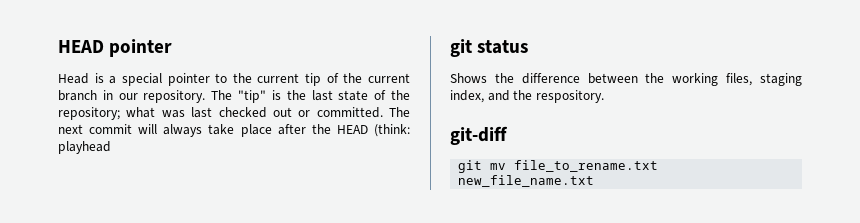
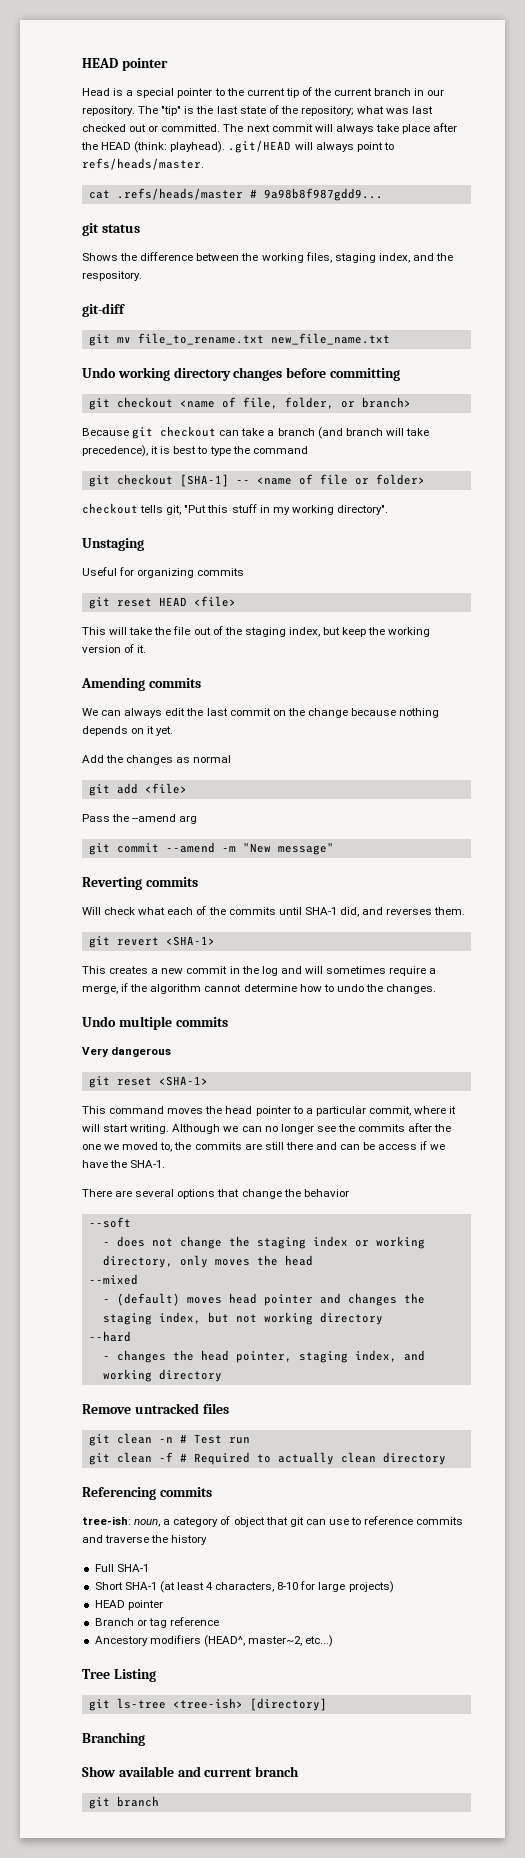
- The next commit will always take place after the HEAD (think: playhead
+ The next commit will always take place after the HEAD (think: playhead). .git/HEAD will always point to refs/heads/master.
+ cat .refs/heads/master # 9a98b8f987gdd9...
+ Undo working directory changes before committing
+ git checkout <name of file, folder, or branch>
+ Because git checkout can take a branch (and branch will take precedence), it is best to type the command
+ git checkout [SHA-1] -- <name of file or folder>
+ checkout tells git, "Put this stuff in my working directory".
+ Unstaging
+ Useful for organizing commits
+ git reset HEAD <file>
+ This will take the file out of the staging index, but keep the working version of it.
+ Amending commits
+ We can always edit the last commit on the change because nothing depends on it yet.
+ Add the changes as normal
+ git add <file>
+ Pass the --amend arg
+ git commit --amend -m "New message"
+ Reverting commits
+ Will check what each of the commits until SHA-1 did, and reverses them.
+ git revert <SHA-1>
+ This creates a new commit in the log and will sometimes require a merge, if the algorithm cannot determine how to undo the changes.
+ Undo multiple commits
+ Very dangerous
+ git reset <SHA-1>
+ This command moves the head pointer to a particular commit, where it will start writing. Although we can no longer see the commits after the one we moved to, the commits are still there and can be access if we have the SHA-1.
+ There are several options that change the behavior
+ --soft
+ - does not change the staging index or working directory, only moves the head
+ --mixed
+ - (default) moves head pointer and changes the staging index, but not working directory
+ --hard
+ - changes the head pointer, staging index, and working directory
+ Remove untracked files
+ git clean -n # Test run
+ git clean -f # Required to actually clean directory
+ Referencing commits
+ tree-ish: noun, a category of object that git can use to reference commits and traverse the history
+ Full SHA-1
+ Short SHA-1 (at least 4 characters, 8-10 for large projects)
+ HEAD pointer
+ Branch or tag reference
+ Ancestory modifiers (HEAD^, master~2, etc...)
+ Tree Listing
+ git ls-tree <tree-ish> [directory]
+ Branching
+ Show available and current branch
+ git branch

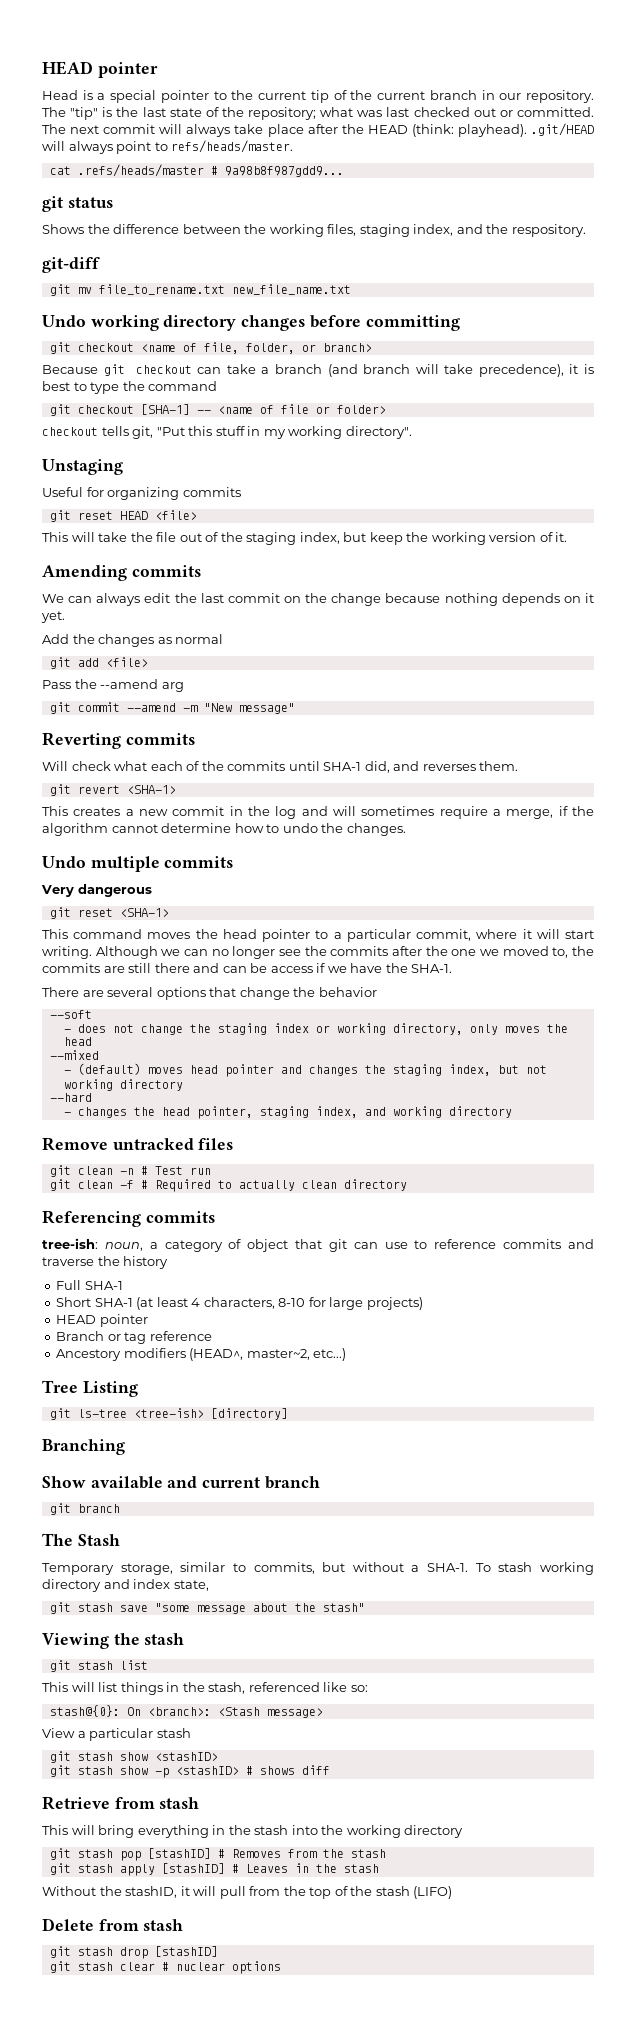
+ The Stash
+ Temporary storage, similar to commits, but without a SHA-1. To stash working directory and index state,
+ git stash save "some message about the stash"
+ Viewing the stash
+ git stash list
+ This will list things in the stash, referenced like so:
+ stash@{0}: On <branch>: <Stash message>
+ View a particular stash
+ git stash show <stashID>
+ git stash show -p <stashID> # shows diff
+ Retrieve from stash
+ This will bring everything in the stash into the working directory
+ git stash pop [stashID] # Removes from the stash
+ git stash apply [stashID] # Leaves in the stash
+ Without the stashID, it will pull from the top of the stash (LIFO)
+ Delete from stash
+ git stash drop [stashID]
+ git stash clear # nuclear options

